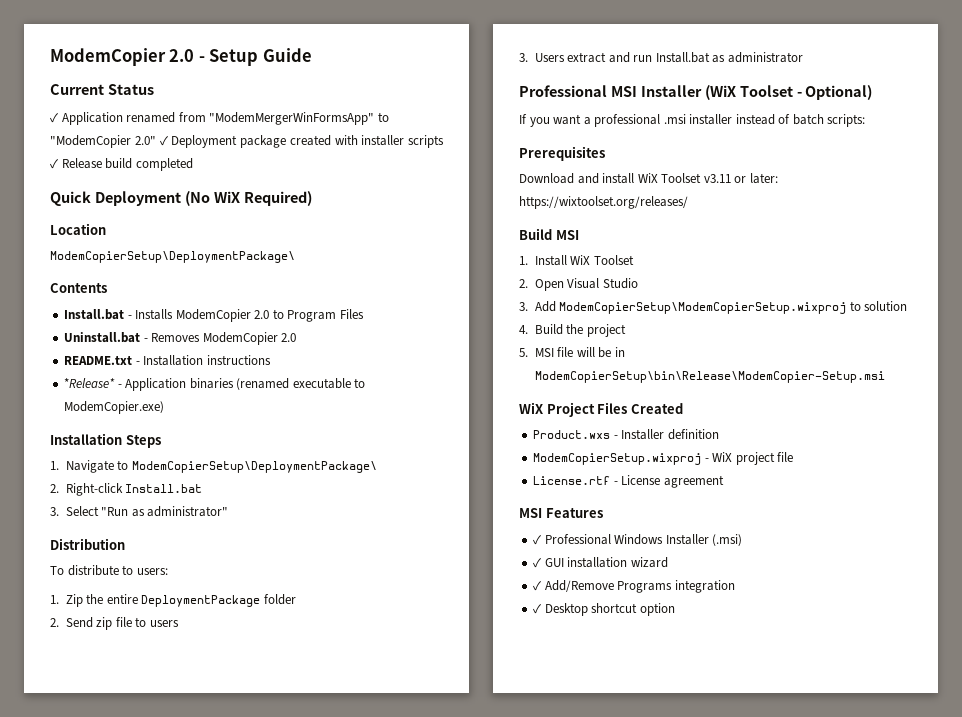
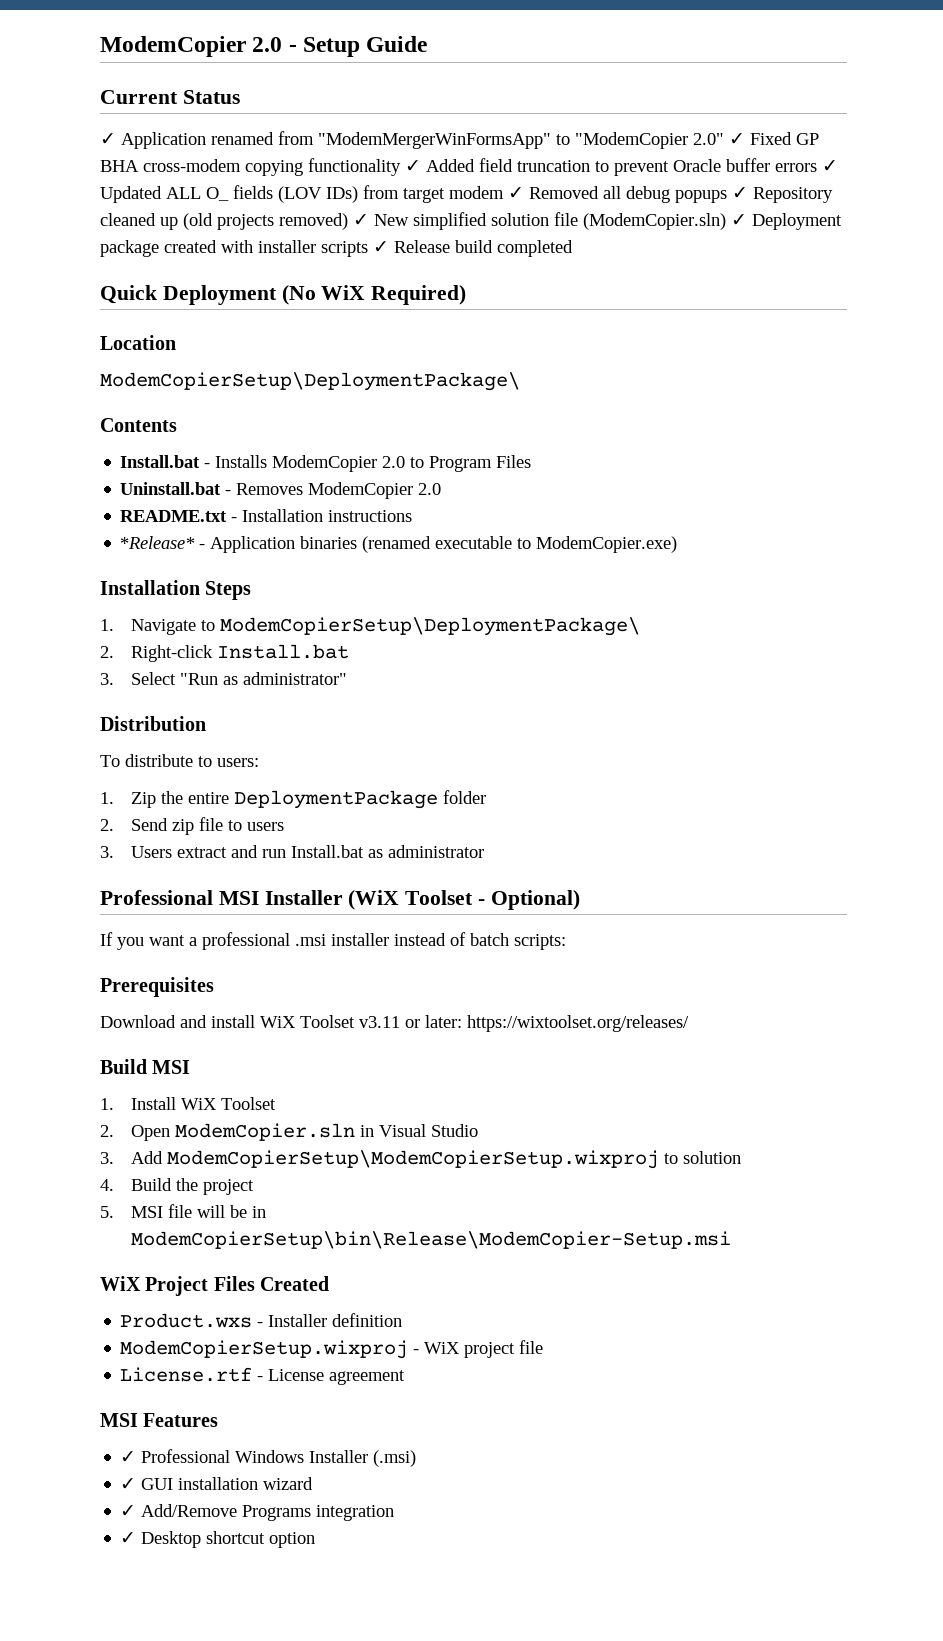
- ✓ Application renamed from "ModemMergerWinFormsApp" to "ModemCopier 2.0" ✓ Deployment package created with installer scripts ✓ Release build completed
+ ✓ Application renamed from "ModemMergerWinFormsApp" to "ModemCopier 2.0" ✓ Fixed GP BHA cross-modem copying functionality ✓ Added field truncation to prevent Oracle buffer errors ✓ Updated ALL O_ fields (LOV IDs) from target modem ✓ Removed all debug popups ✓ Repository cleaned up (old projects removed) ✓ New simplified solution file (ModemCopier.sln) ✓ Deployment package created with installer scripts ✓ Release build completed
- 2. Open Visual Studio
+ 2. Open ModemCopier.sln in Visual Studio

